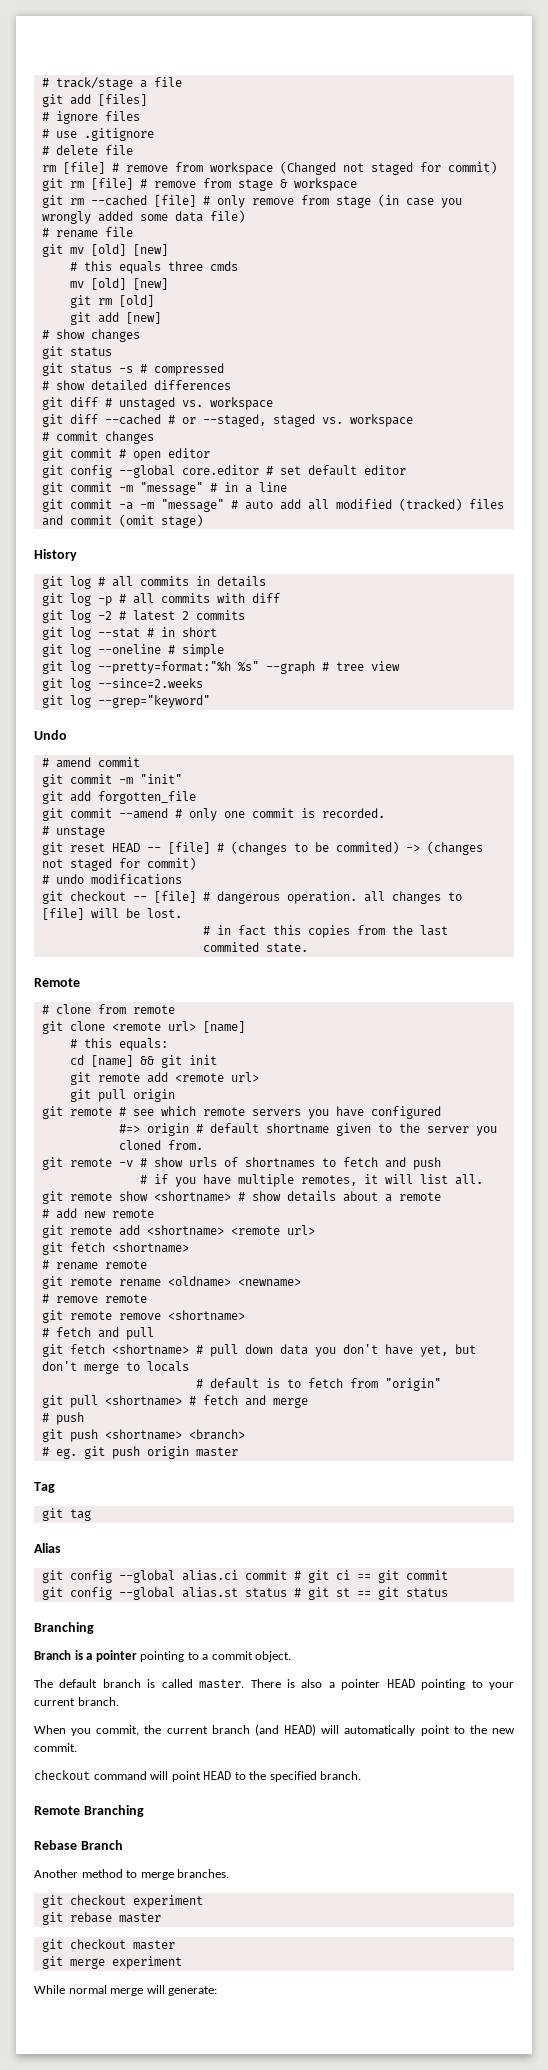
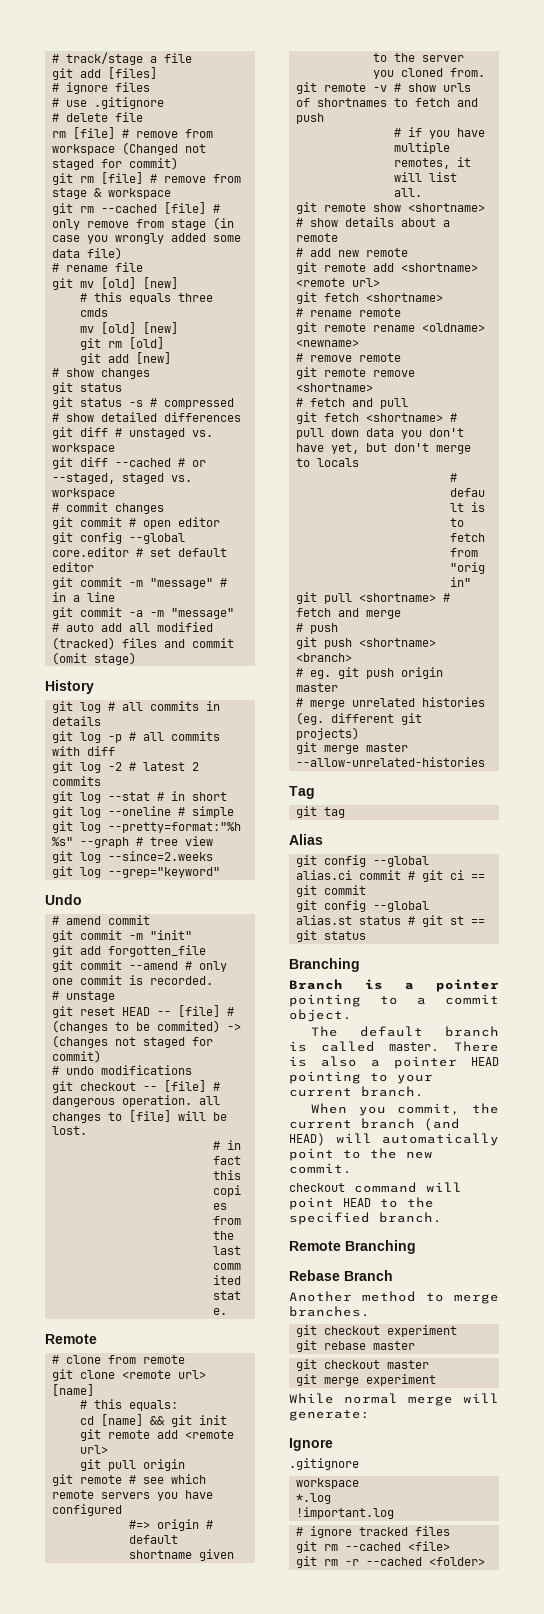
+ # merge unrelated histories (eg. different git projects)
+ git merge master --allow-unrelated-histories
+ Ignore
+ .gitignore
+ workspace
+ *.log
+ !important.log
+ # ignore tracked files
+ git rm --cached <file>
+ git rm -r --cached <folder>

